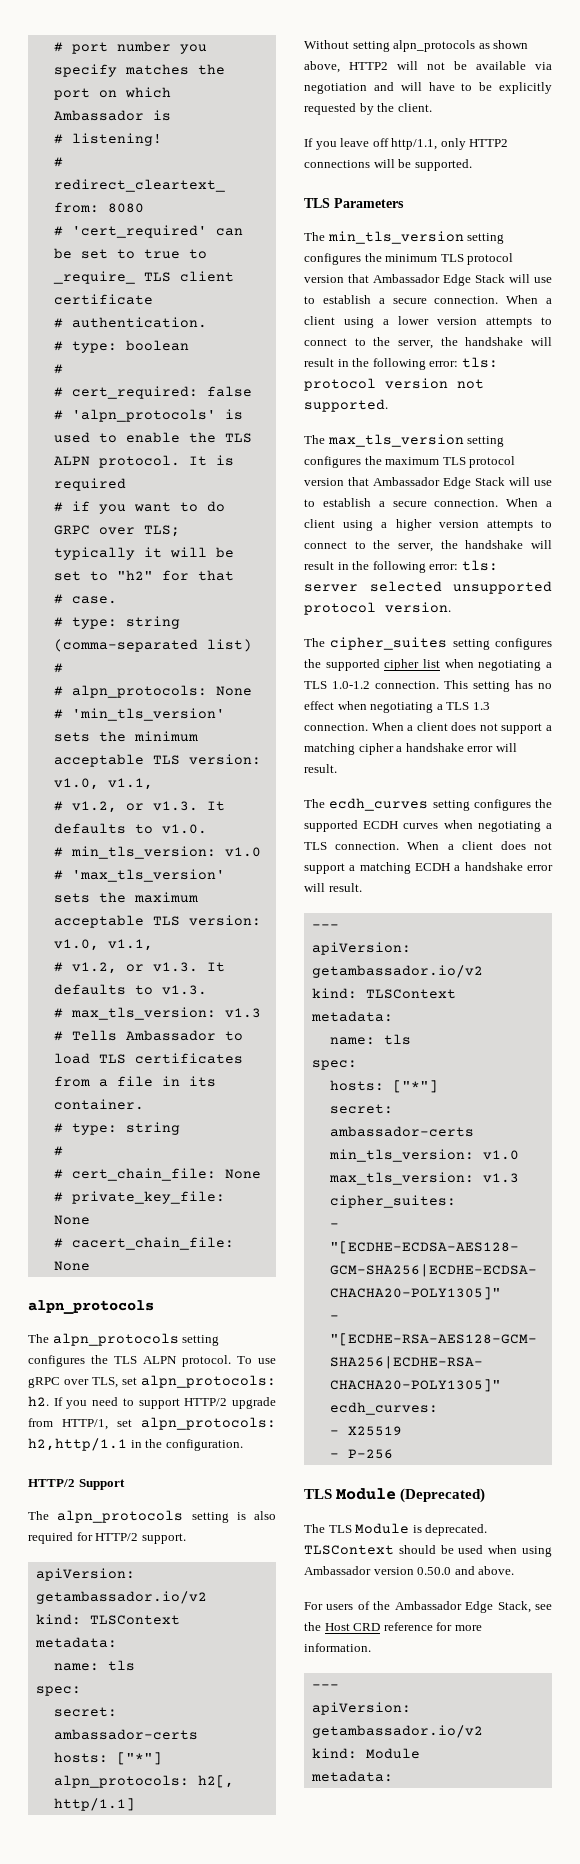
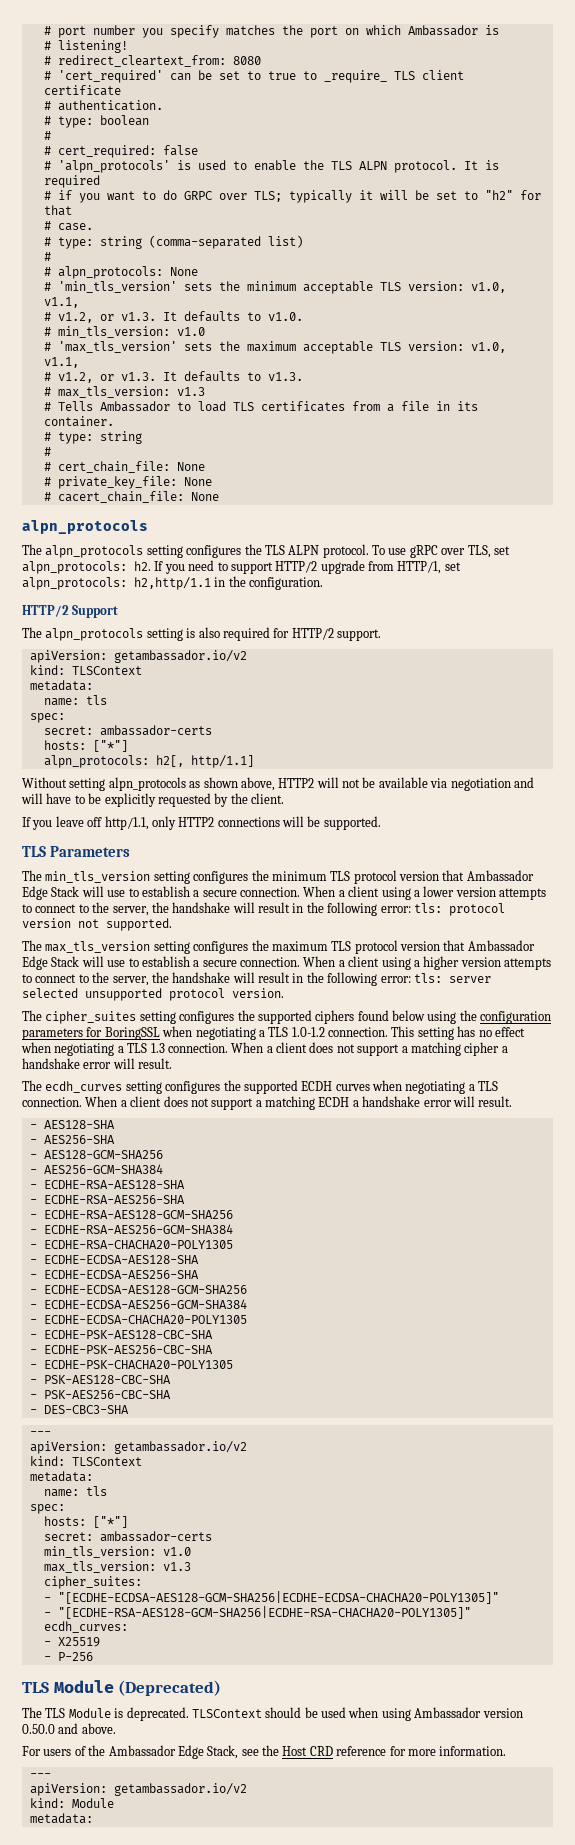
- The cipher_suites setting configures the supported cipher list when negotiating a TLS 1.0-1.2 connection.
+ The cipher_suites setting configures the supported ciphers found below using the configuration parameters for BoringSSL when negotiating a TLS 1.0-1.2 connection.
+ - AES128-SHA
+ - AES256-SHA
+ - AES128-GCM-SHA256
+ - AES256-GCM-SHA384
+ - ECDHE-RSA-AES128-SHA
+ - ECDHE-RSA-AES256-SHA
+ - ECDHE-RSA-AES128-GCM-SHA256
+ - ECDHE-RSA-AES256-GCM-SHA384
+ - ECDHE-RSA-CHACHA20-POLY1305
+ - ECDHE-ECDSA-AES128-SHA
+ - ECDHE-ECDSA-AES256-SHA
+ - ECDHE-ECDSA-AES128-GCM-SHA256
+ - ECDHE-ECDSA-AES256-GCM-SHA384
+ - ECDHE-ECDSA-CHACHA20-POLY1305
+ - ECDHE-PSK-AES128-CBC-SHA
+ - ECDHE-PSK-AES256-CBC-SHA
+ - ECDHE-PSK-CHACHA20-POLY1305
+ - PSK-AES128-CBC-SHA
+ - PSK-AES256-CBC-SHA
+ - DES-CBC3-SHA

